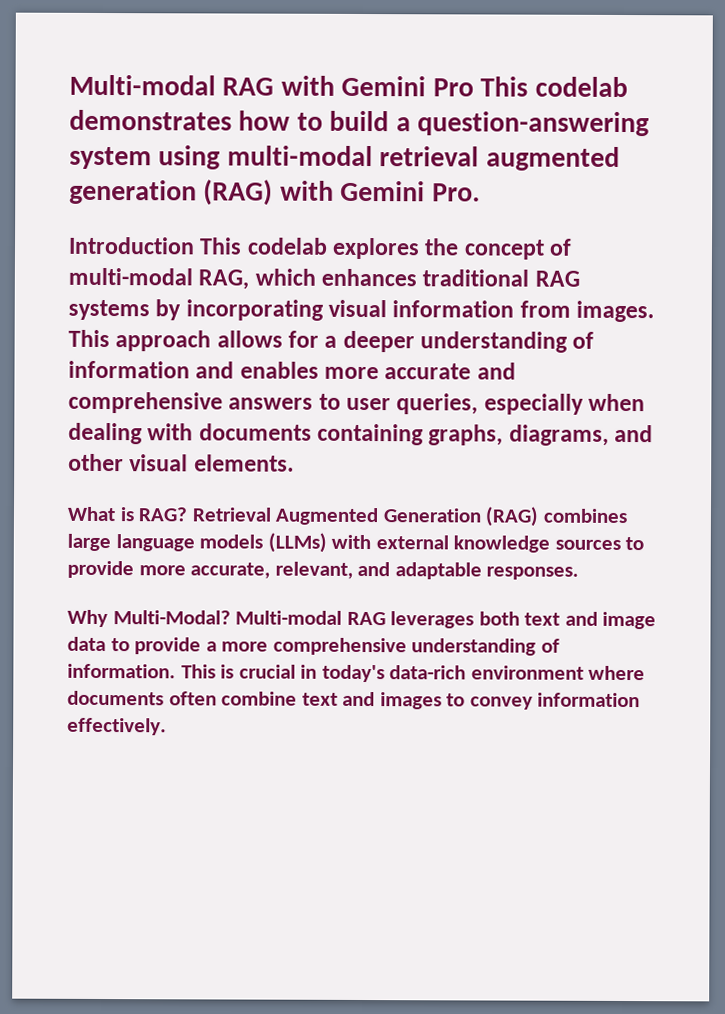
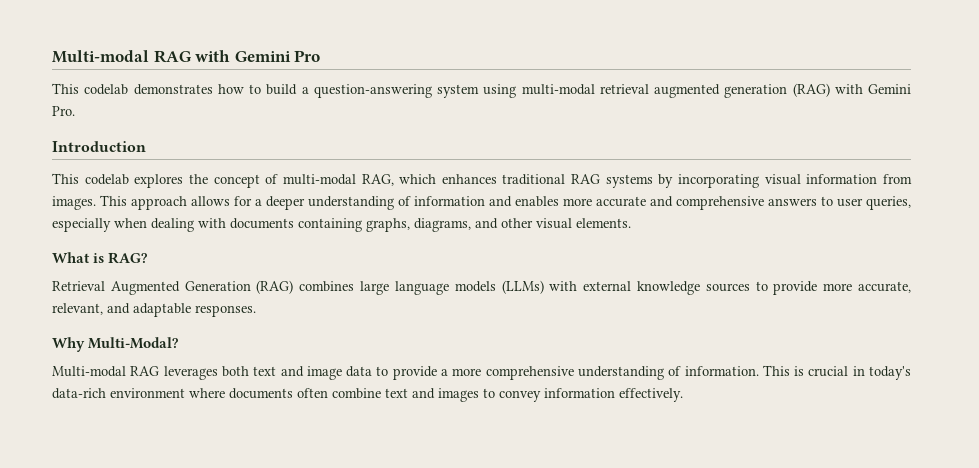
- Multi-modal RAG with Gemini Pro This codelab demonstrates how to build a question-answering system using multi-modal retrieval augmented generation (RAG) with Gemini Pro.
+ Multi-modal RAG with Gemini Pro
+ This codelab demonstrates how to build a question-answering system using multi-modal retrieval augmented generation (RAG) with Gemini Pro.
- Introduction This codelab explores the concept of multi-modal RAG, which enhances traditional RAG systems by incorporating visual information from images.
+ Introduction
+ This codelab explores the concept of multi-modal RAG, which enhances traditional RAG systems by incorporating visual information from images.
- What is RAG? Retrieval Augmented Generation (RAG) combines large language models (LLMs) with external knowledge sources to provide more accurate, relevant, and adaptable responses.
+ What is RAG?
+ Retrieval Augmented Generation (RAG) combines large language models (LLMs) with external knowledge sources to provide more accurate, relevant, and adaptable responses.
- Why Multi-Modal? Multi-modal RAG leverages both text and image data to provide a more comprehensive understanding of information.
+ Why Multi-Modal?
+ Multi-modal RAG leverages both text and image data to provide a more comprehensive understanding of information.

